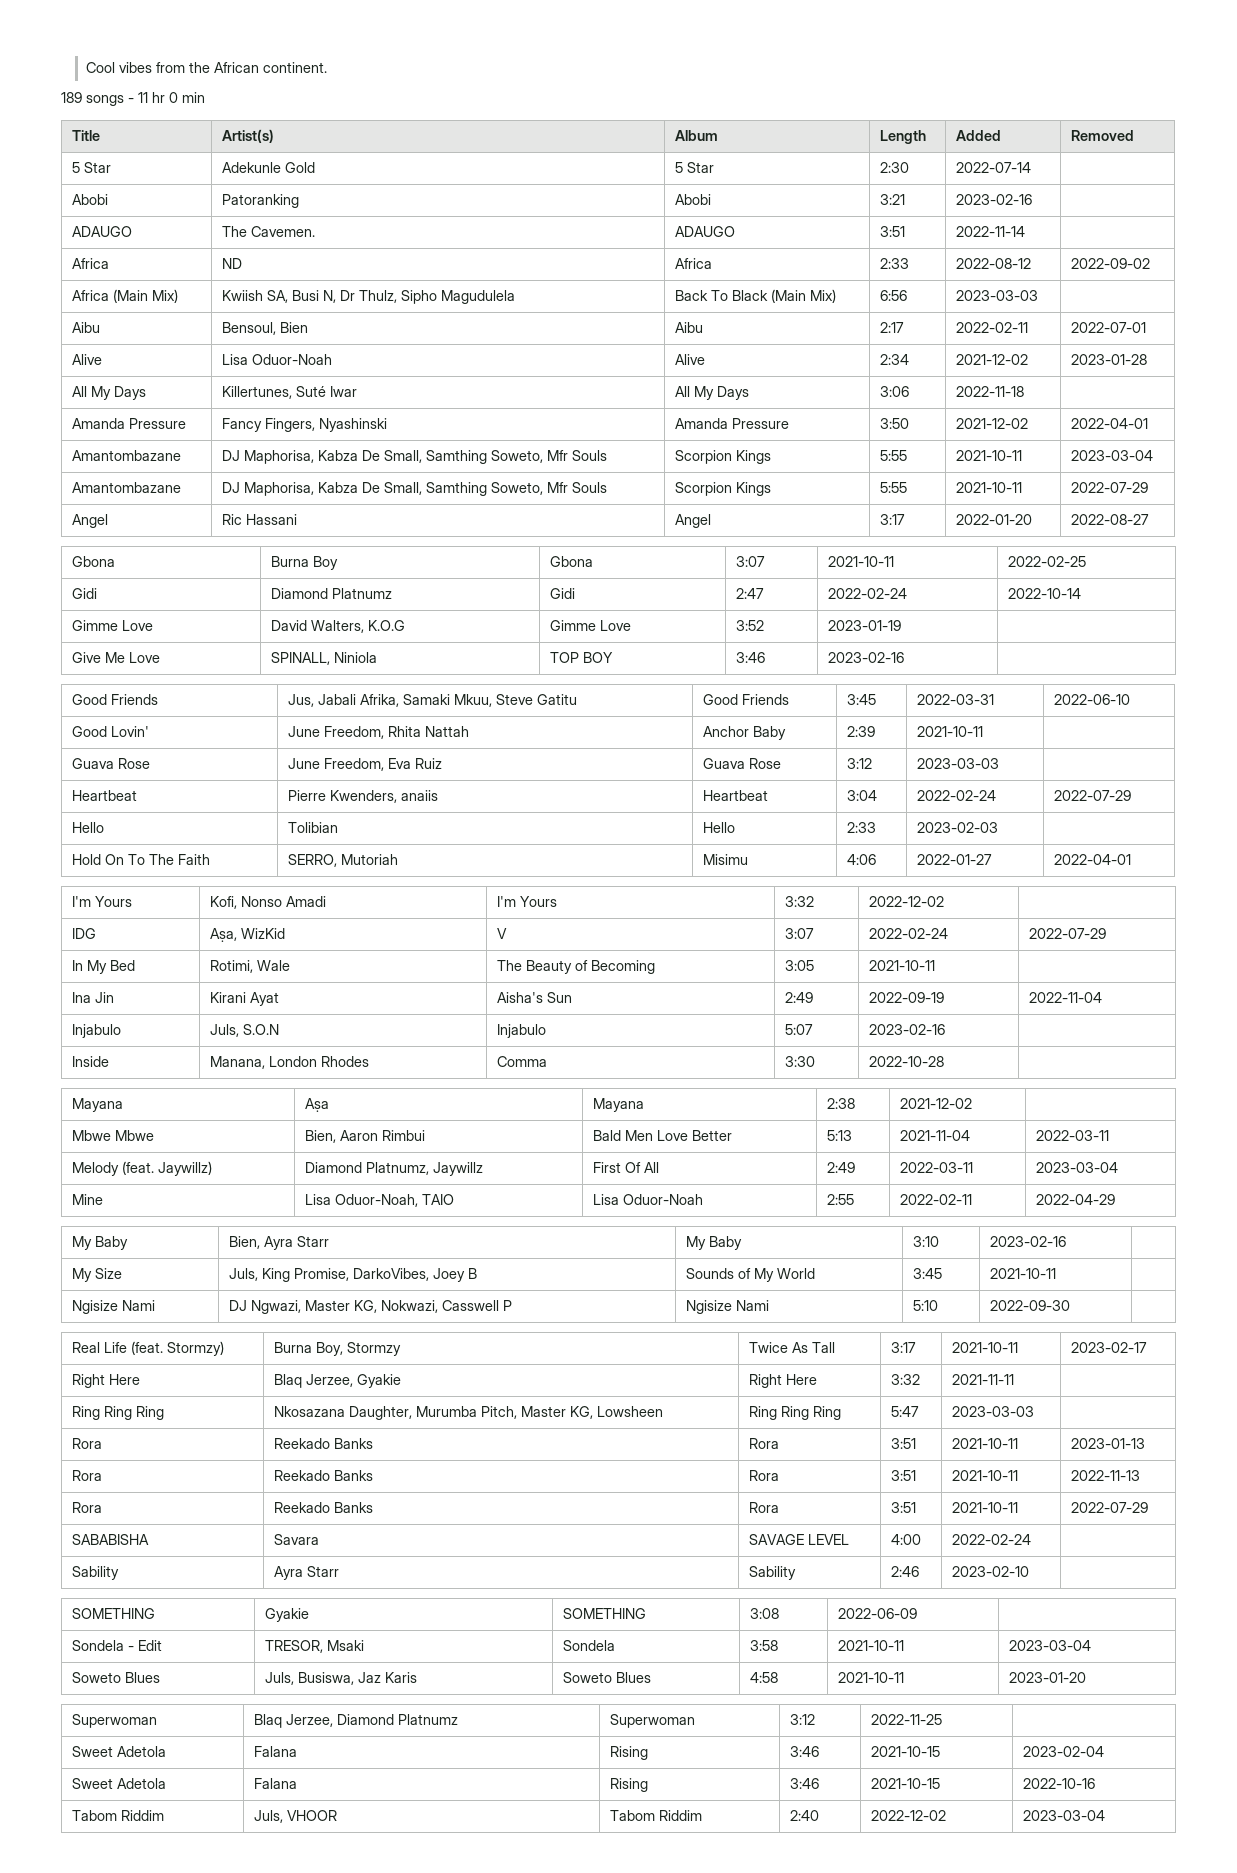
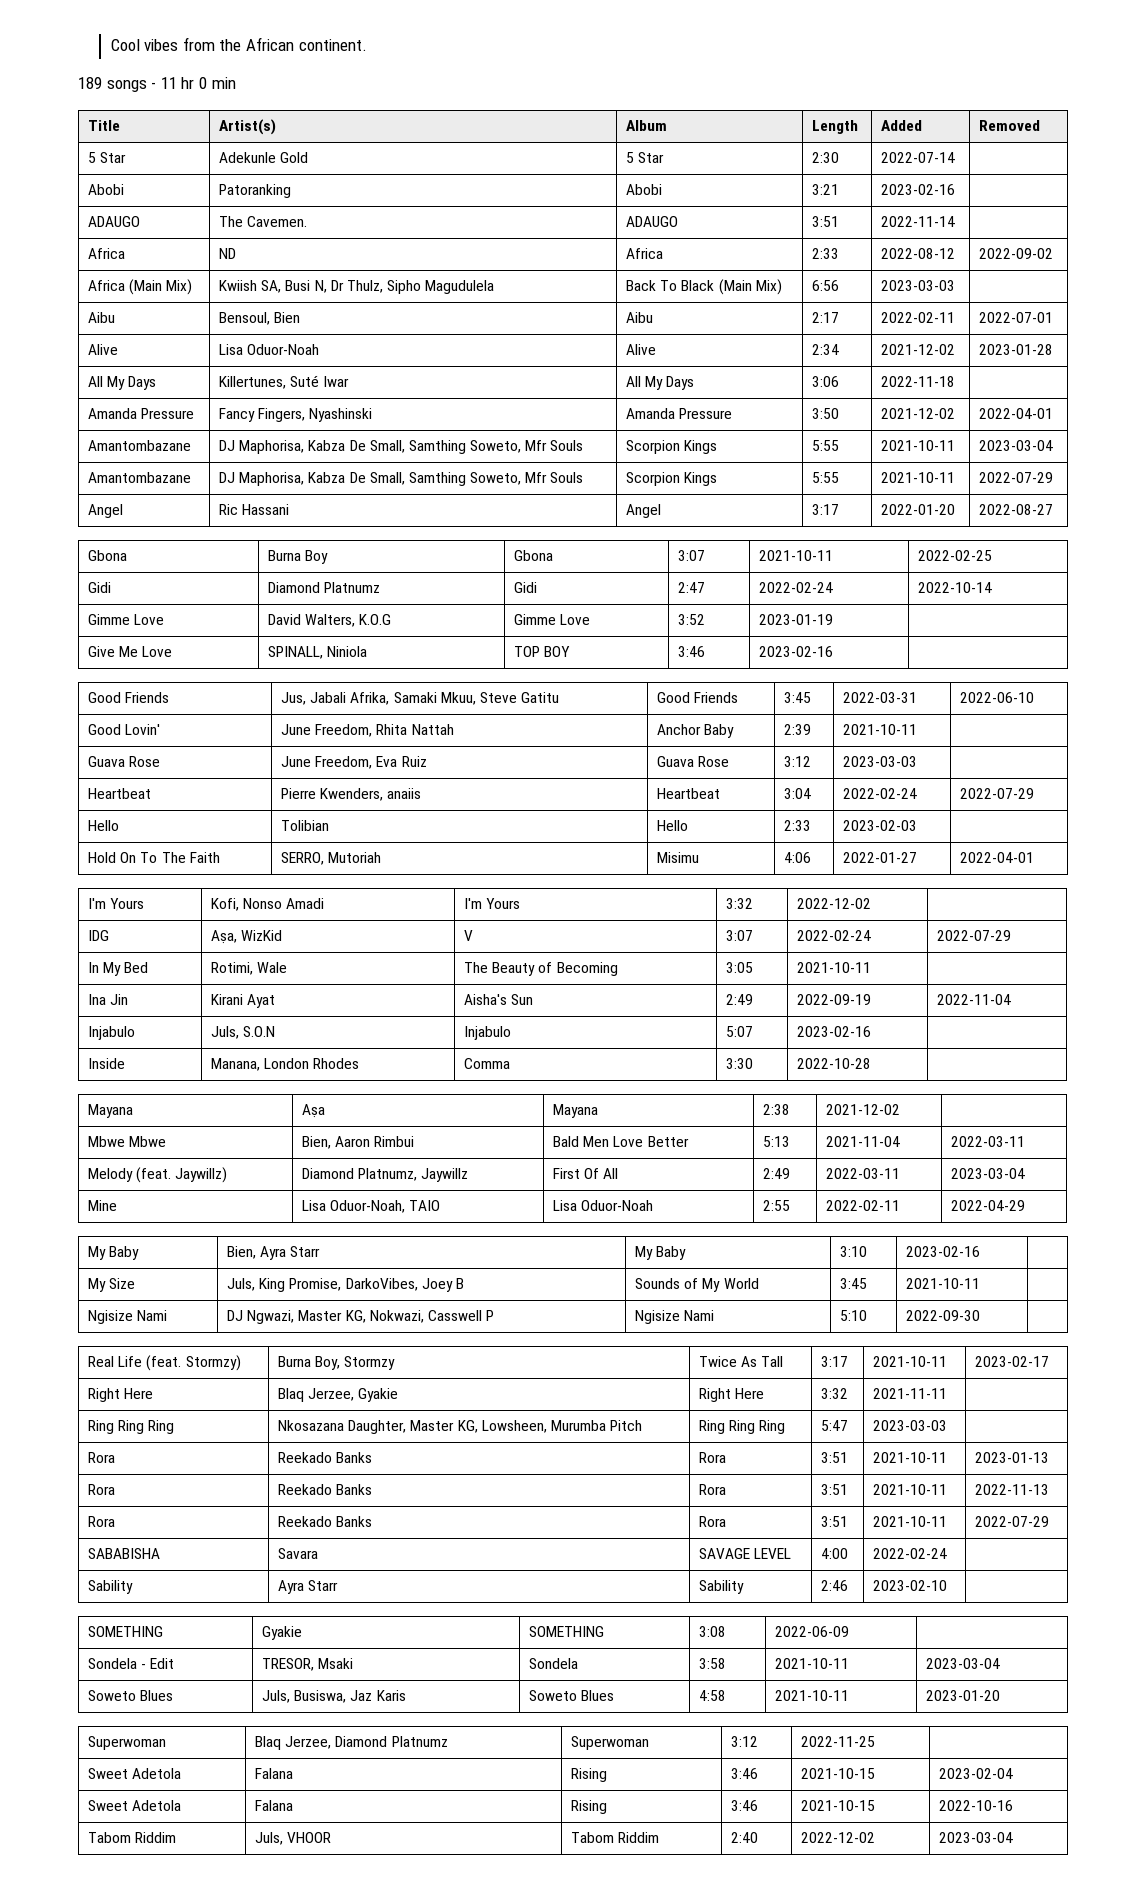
- Ring Ring Ring | Nkosazana Daughter, Murumba Pitch, Master KG, Lowsheen | Ring Ring Ring | 5:47 | 2023-03-03 |
+ Ring Ring Ring | Nkosazana Daughter, Master KG, Lowsheen, Murumba Pitch | Ring Ring Ring | 5:47 | 2023-03-03 |

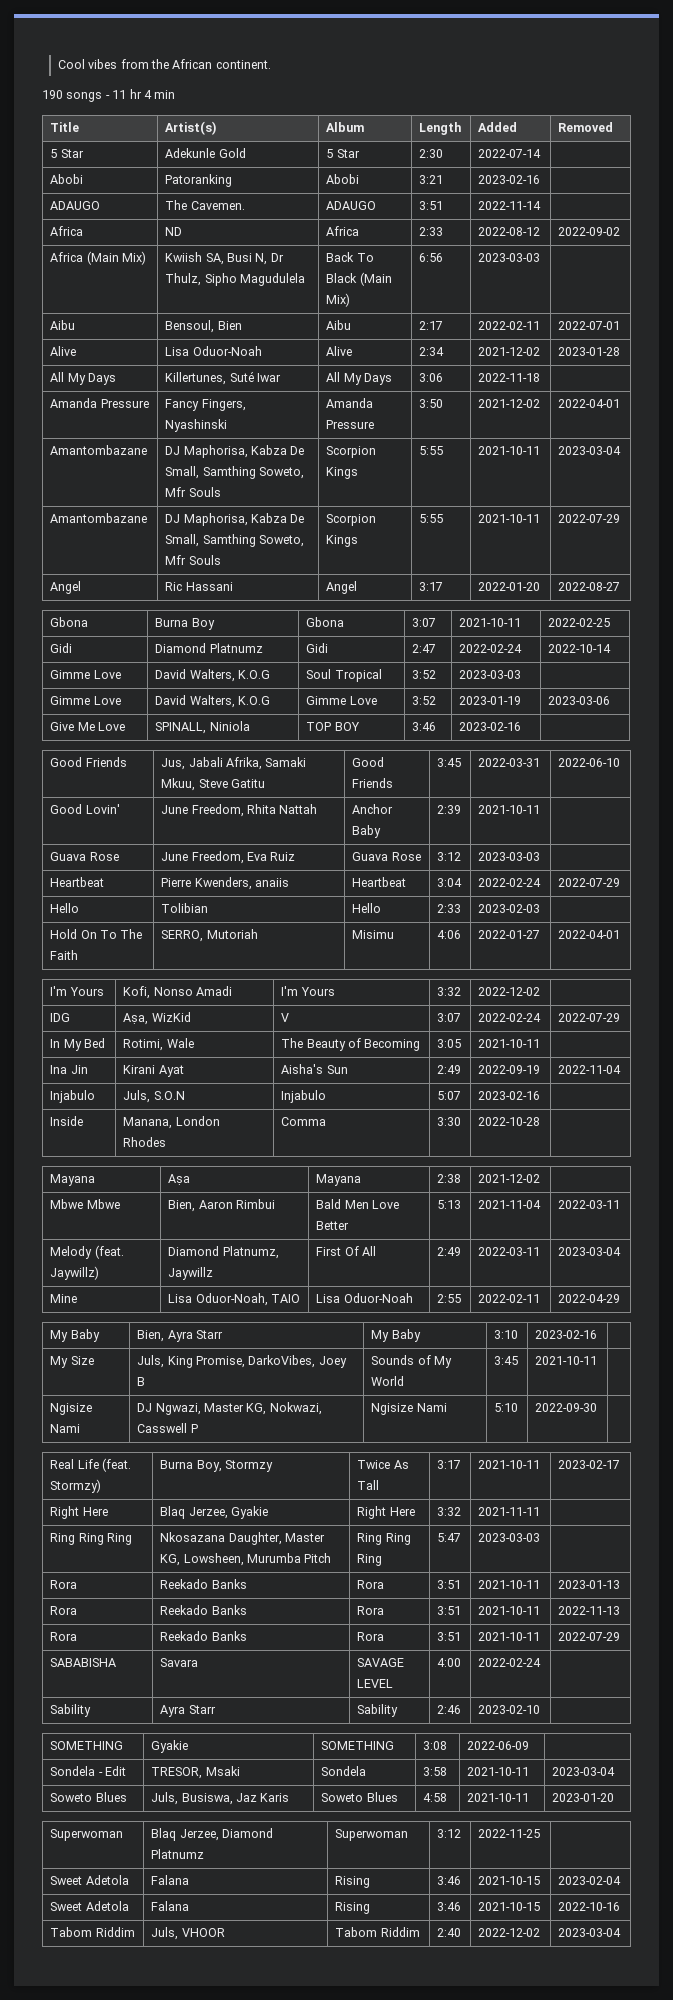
- 189 songs - 11 hr 0 min
+ 190 songs - 11 hr 4 min
+ Gimme Love | David Walters, K.O.G | Soul Tropical | 3:52 | 2023-03-03 |
- Gimme Love | David Walters, K.O.G | Gimme Love | 3:52 | 2023-01-19 |
+ Gimme Love | David Walters, K.O.G | Gimme Love | 3:52 | 2023-01-19 | 2023-03-06

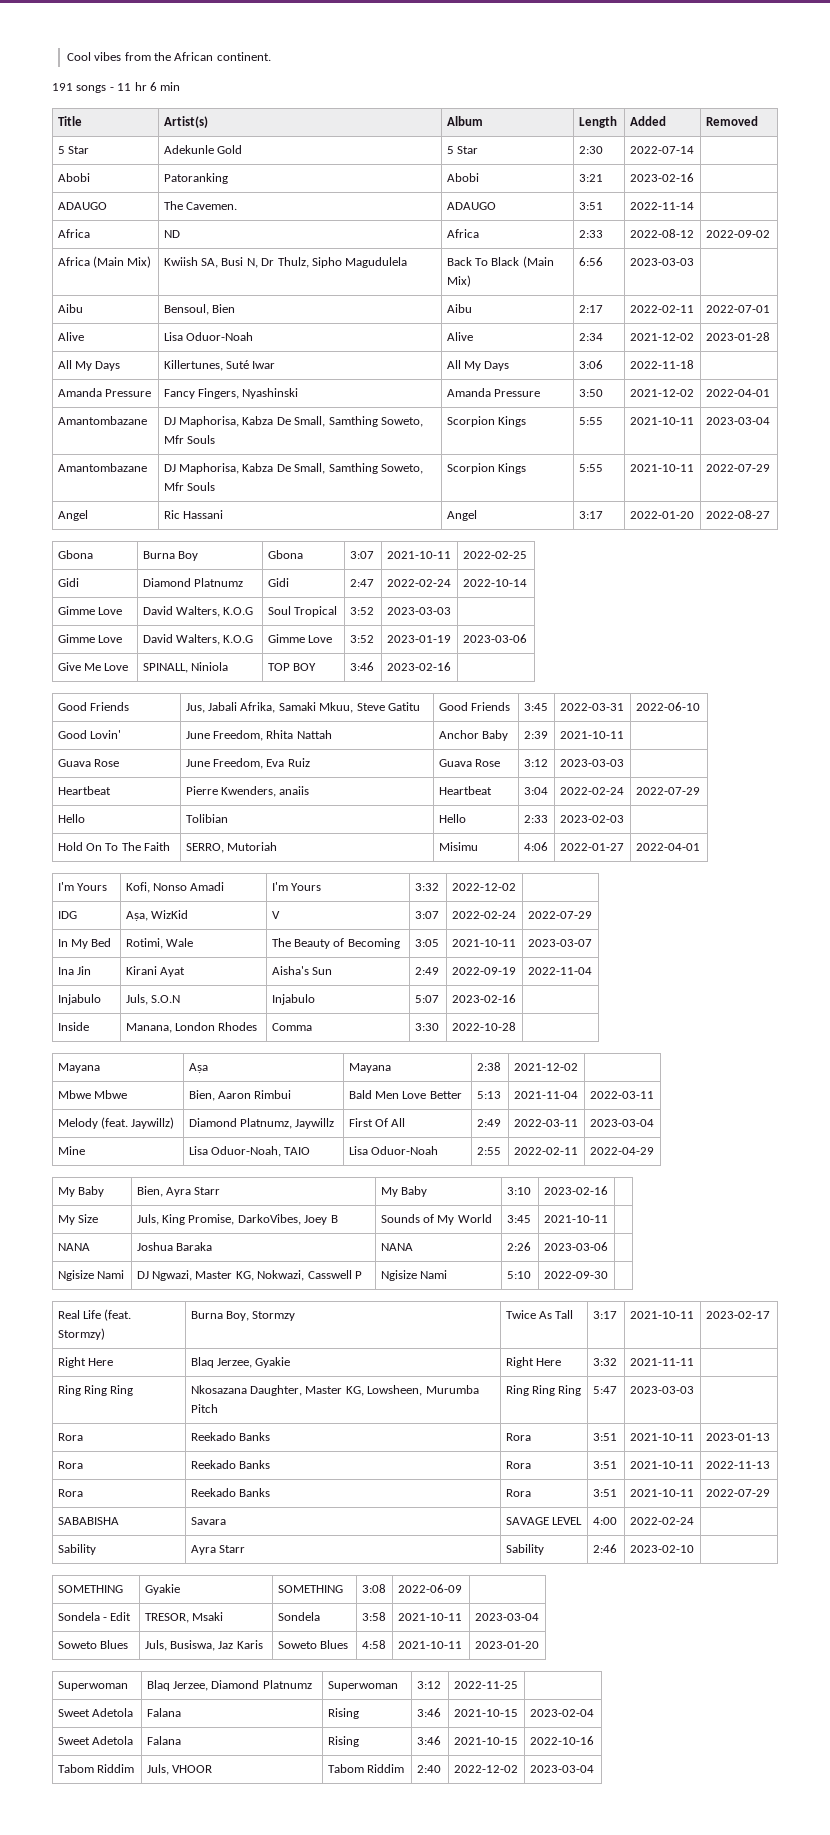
- 190 songs - 11 hr 4 min
+ 191 songs - 11 hr 6 min
- In My Bed | Rotimi, Wale | The Beauty of Becoming | 3:05 | 2021-10-11 |
+ In My Bed | Rotimi, Wale | The Beauty of Becoming | 3:05 | 2021-10-11 | 2023-03-07
+ NANA | Joshua Baraka | NANA | 2:26 | 2023-03-06 |

